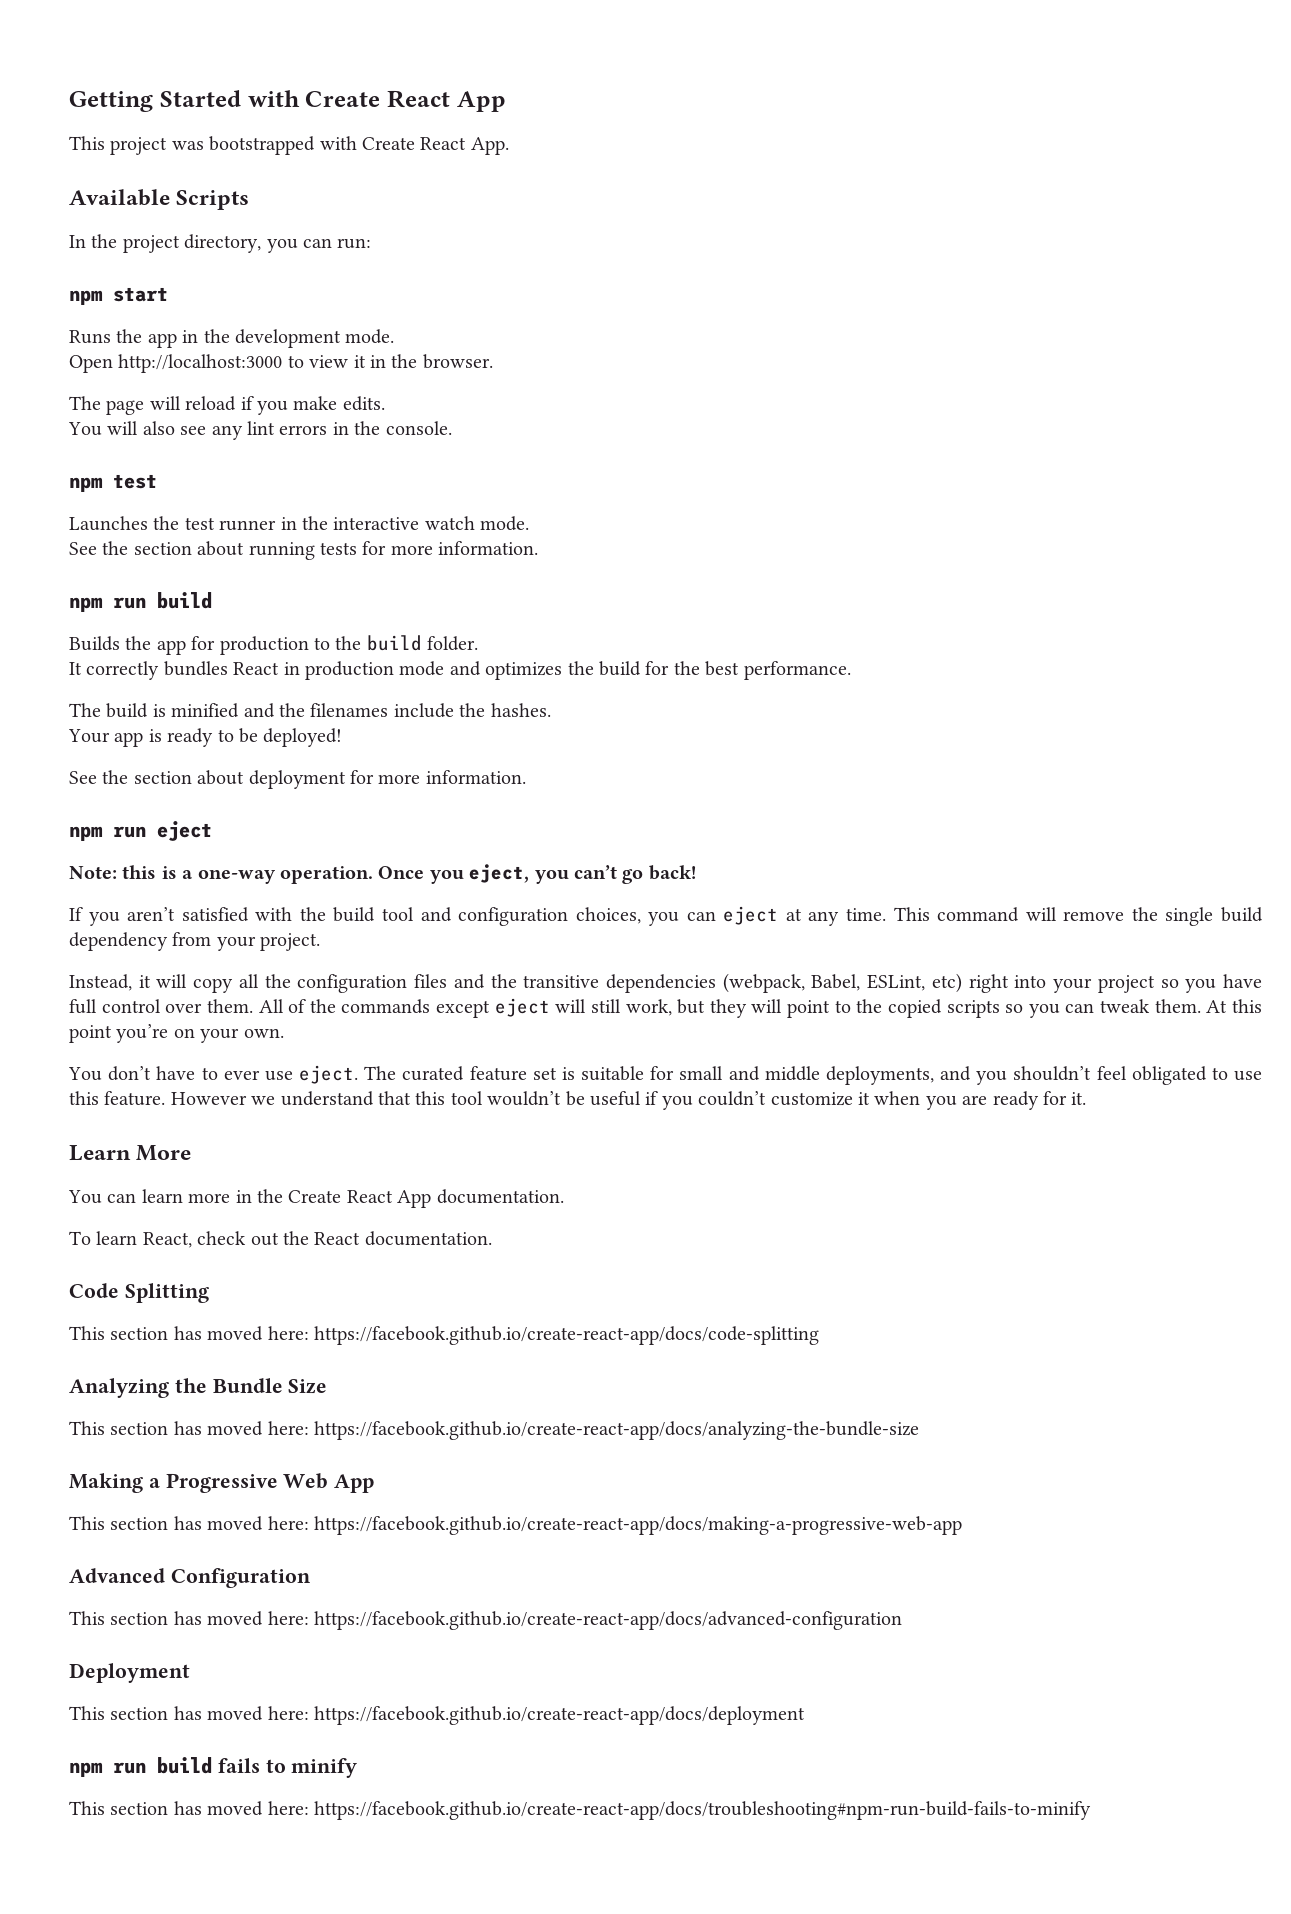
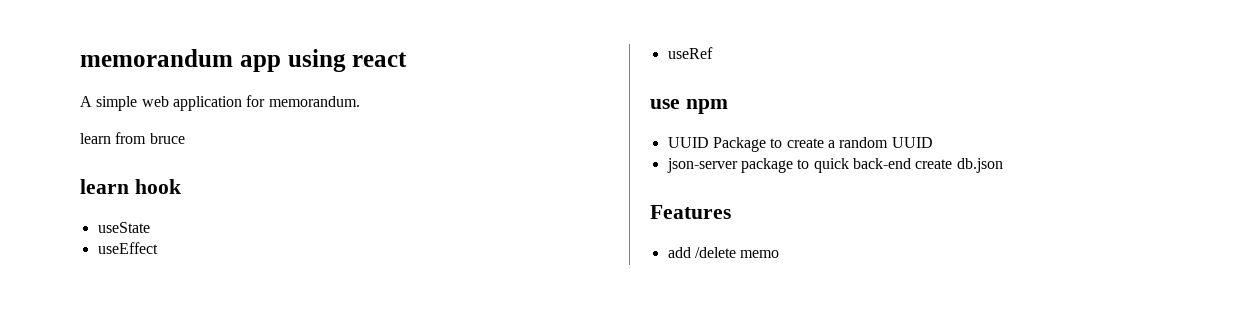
- Getting Started with Create React App
- This project was bootstrapped with Create React App.
- Available Scripts
- In the project directory, you can run:
- npm start
- Runs the app in the development mode.
- Open http://localhost:3000 to view it in the browser.
- The page will reload if you make edits.
- You will also see any lint errors in the console.
- npm test
- Launches the test runner in the interactive watch mode.
- See the section about running tests for more information.
- npm run build
- Builds the app for production to the build folder.
- It correctly bundles React in production mode and optimizes the build for the best performance.
- The build is minified and the filenames include the hashes.
- Your app is ready to be deployed!
- See the section about deployment for more information.
- npm run eject
- Note: this is a one-way operation. Once you eject, you can’t go back!
- If you aren’t satisfied with the build tool and configuration choices, you can eject at any time. This command will remove the single build dependency from your project.
- Instead, it will copy all the configuration files and the transitive dependencies (webpack, Babel, ESLint, etc) right into your project so you have full control over them. All of the commands except eject will still work, but they will point to the copied scripts so you can tweak them. At this point you’re on your own.
- You don’t have to ever use eject. The curated feature set is suitable for small and middle deployments, and you shouldn’t feel obligated to use this feature. However we understand that this tool wouldn’t be useful if you couldn’t customize it when you are ready for it.
- Learn More
- You can learn more in the Create React App documentation.
- To learn React, check out the React documentation.
- Code Splitting
- This section has moved here: https://facebook.github.io/create-react-app/docs/code-splitting
- Analyzing the Bundle Size
- This section has moved here: https://facebook.github.io/create-react-app/docs/analyzing-the-bundle-size
- Making a Progressive Web App
- This section has moved here: https://facebook.github.io/create-react-app/docs/making-a-progressive-web-app
- Advanced Configuration
- This section has moved here: https://facebook.github.io/create-react-app/docs/advanced-configuration
- Deployment
- This section has moved here: https://facebook.github.io/create-react-app/docs/deployment
- npm run build fails to minify
- This section has moved here: https://facebook.github.io/create-react-app/docs/troubleshooting#npm-run-build-fails-to-minify
+ memorandum app using react
+ A simple web application for memorandum.
+ learn from bruce
+ learn hook
+ useState
+ useEffect
+ useRef
+ use npm
+ UUID Package to create a random UUID
+ json-server package to quick back-end create db.json
+ Features
+ add /delete memo

